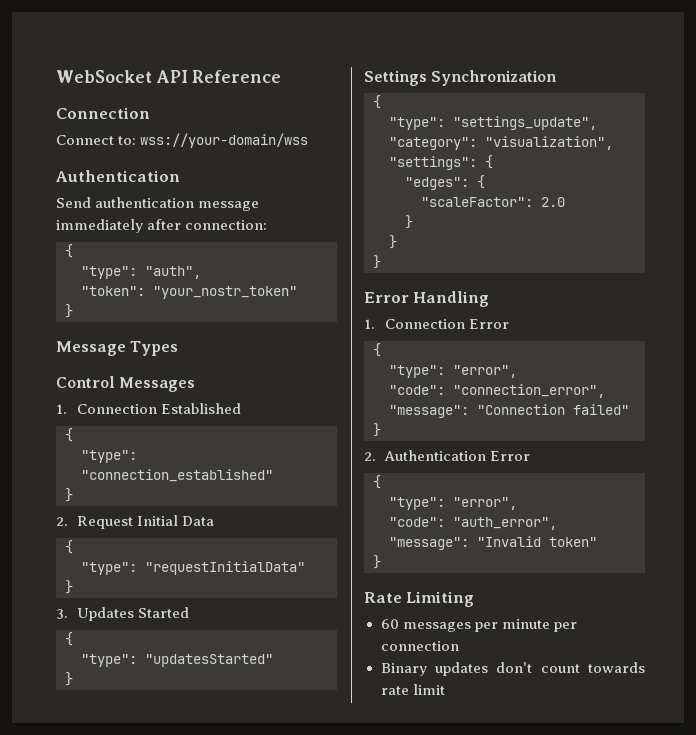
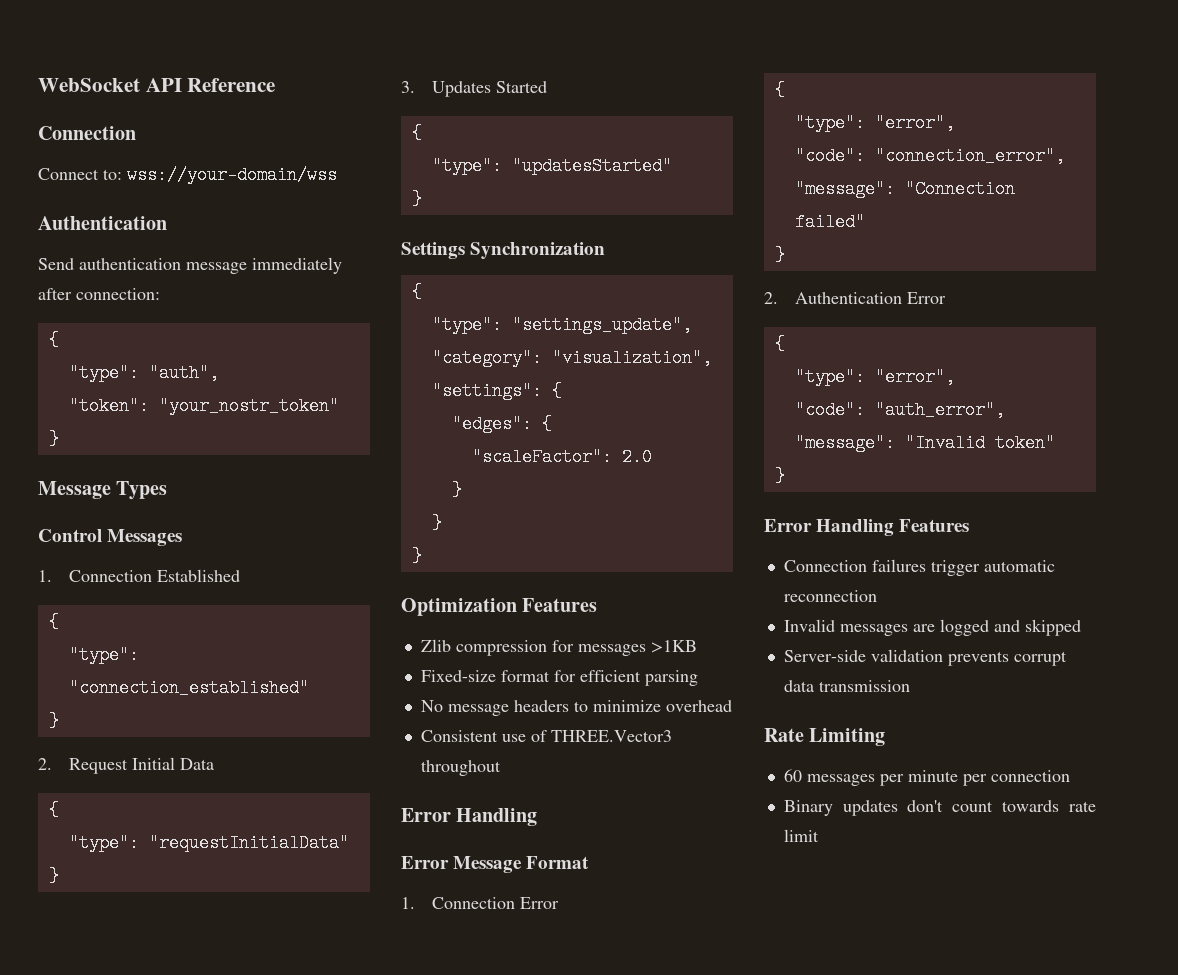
+ Optimization Features
+ Zlib compression for messages >1KB
+ Fixed-size format for efficient parsing
+ No message headers to minimize overhead
+ Consistent use of THREE.Vector3 throughout
  Error Handling
+ Error Message Format
+ Error Handling Features
+ Connection failures trigger automatic reconnection
+ Invalid messages are logged and skipped
+ Server-side validation prevents corrupt data transmission

